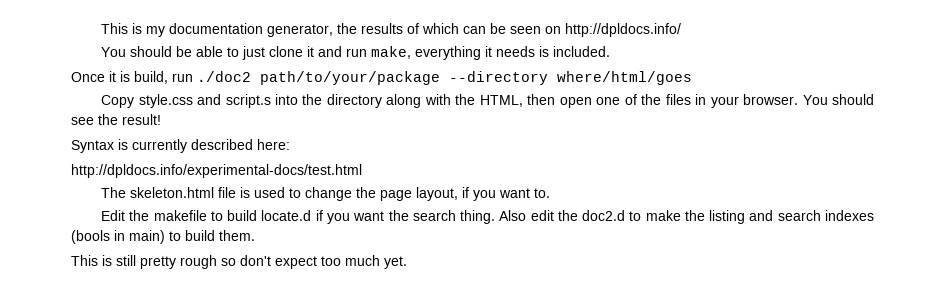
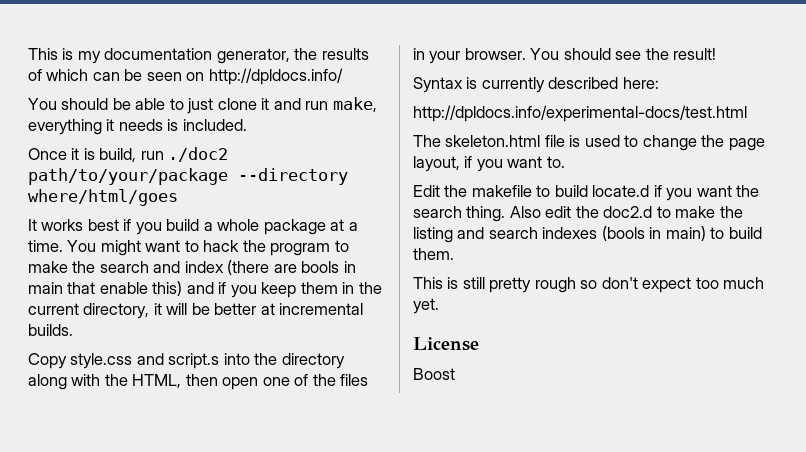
+ It works best if you build a whole package at a time. You might want to hack the program to make the search and index (there are bools in main that enable this) and if you keep them in the current directory, it will be better at incremental builds.
+ License
+ Boost

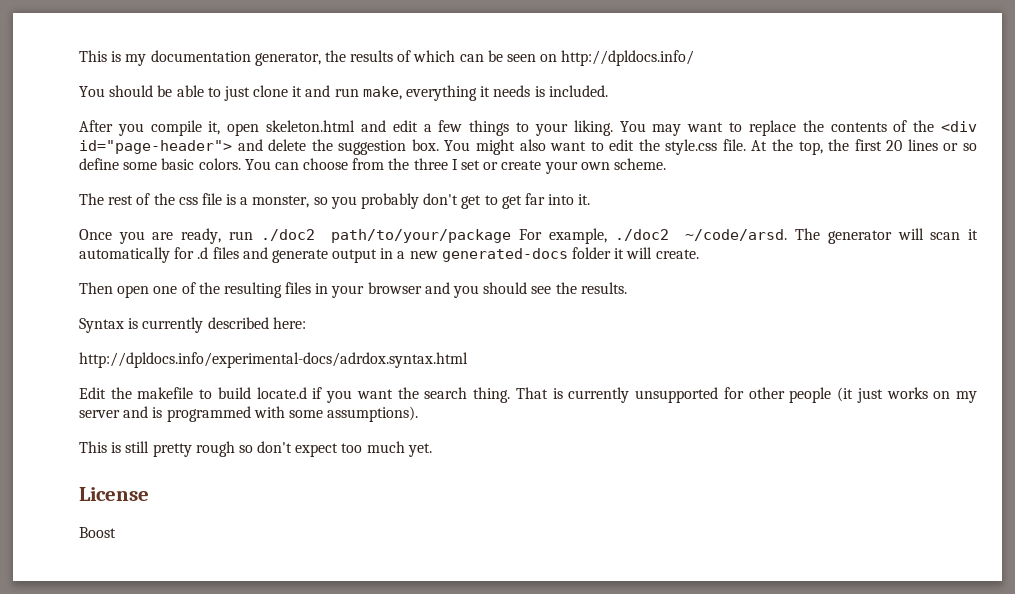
- Once it is build, run ./doc2 path/to/your/package --directory where/html/goes
- It works best if you build a whole package at a time. You might want to hack the program to make the search and index (there are bools in main that enable this) and if you keep them in the current directory, it will be better at incremental builds.
- Copy style.css and script.s into the directory along with the HTML, then open one of the files in your browser. You should see the result!
+ After you compile it, open skeleton.html and edit a few things to your liking. You may want to replace the contents of the <div id="page-header"> and delete the suggestion box. You might also want to edit the style.css file. At the top, the first 20 lines or so define some basic colors. You can choose from the three I set or create your own scheme.
+ The rest of the css file is a monster, so you probably don't get to get far into it.
+ Once you are ready, run ./doc2 path/to/your/package For example, ./doc2 ~/code/arsd. The generator will scan it automatically for .d files and generate output in a new generated-docs folder it will create.
+ Then open one of the resulting files in your browser and you should see the results.
- http://dpldocs.info/experimental-docs/test.html
- The skeleton.html file is used to change the page layout, if you want to.
+ http://dpldocs.info/experimental-docs/adrdox.syntax.html
- Also edit the doc2.d to make the listing and search indexes (bools in main) to build them.
+ That is currently unsupported for other people (it just works on my server and is programmed with some assumptions).

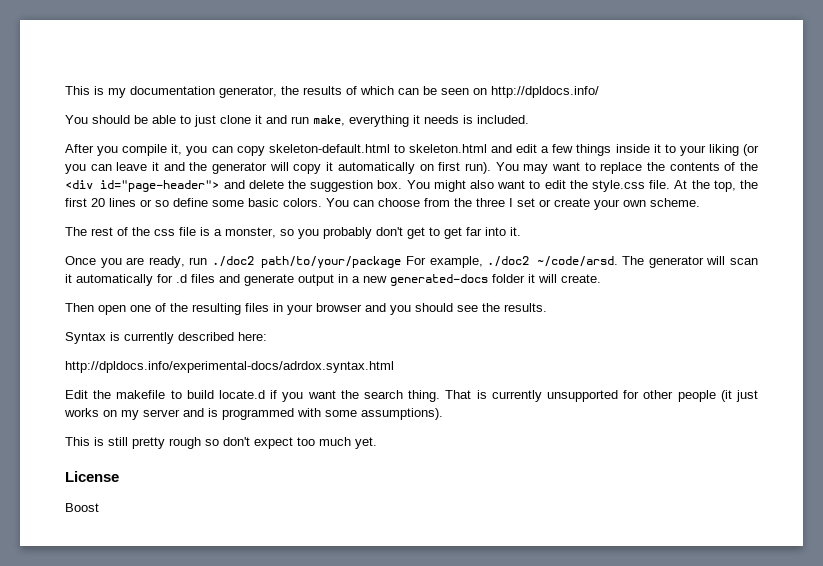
- After you compile it, open skeleton.html and edit a few things to your liking.
+ After you compile it, you can copy skeleton-default.html to skeleton.html and edit a few things inside it to your liking (or you can leave it and the generator will copy it automatically on first run).

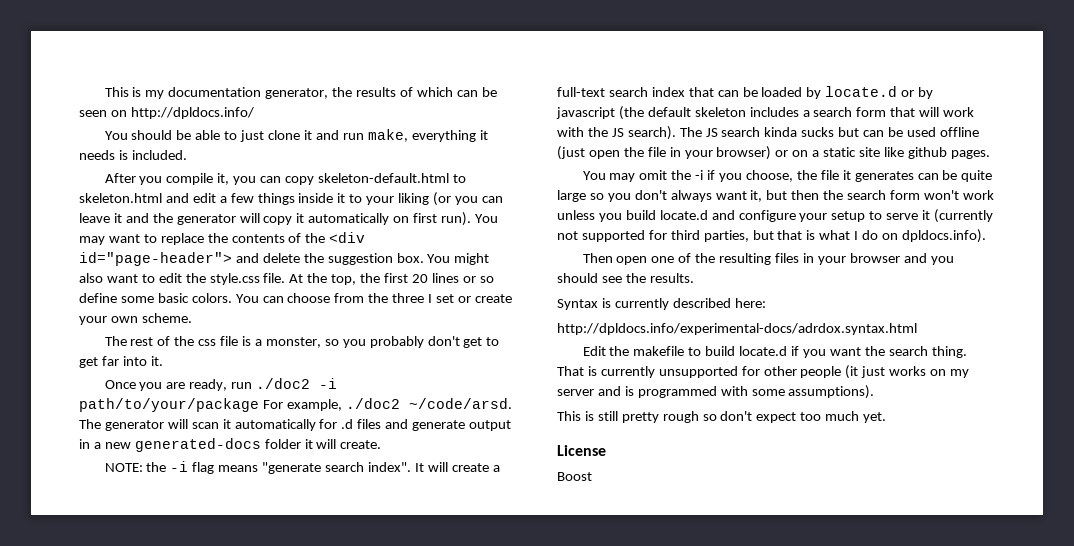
- Once you are ready, run ./doc2 path/to/your/package For example, ./doc2 ~/code/arsd.
+ Once you are ready, run ./doc2 -i path/to/your/package For example, ./doc2 ~/code/arsd.
+ NOTE: the -i flag means "generate search index". It will create a full-text search index that can be loaded by locate.d or by javascript (the default skeleton includes a search form that will work with the JS search). The JS search kinda sucks but can be used offline (just open the file in your browser) or on a static site like github pages.
+ You may omit the -i if you choose, the file it generates can be quite large so you don't always want it, but then the search form won't work unless you build locate.d and configure your setup to serve it (currently not supported for third parties, but that is what I do on dpldocs.info).

